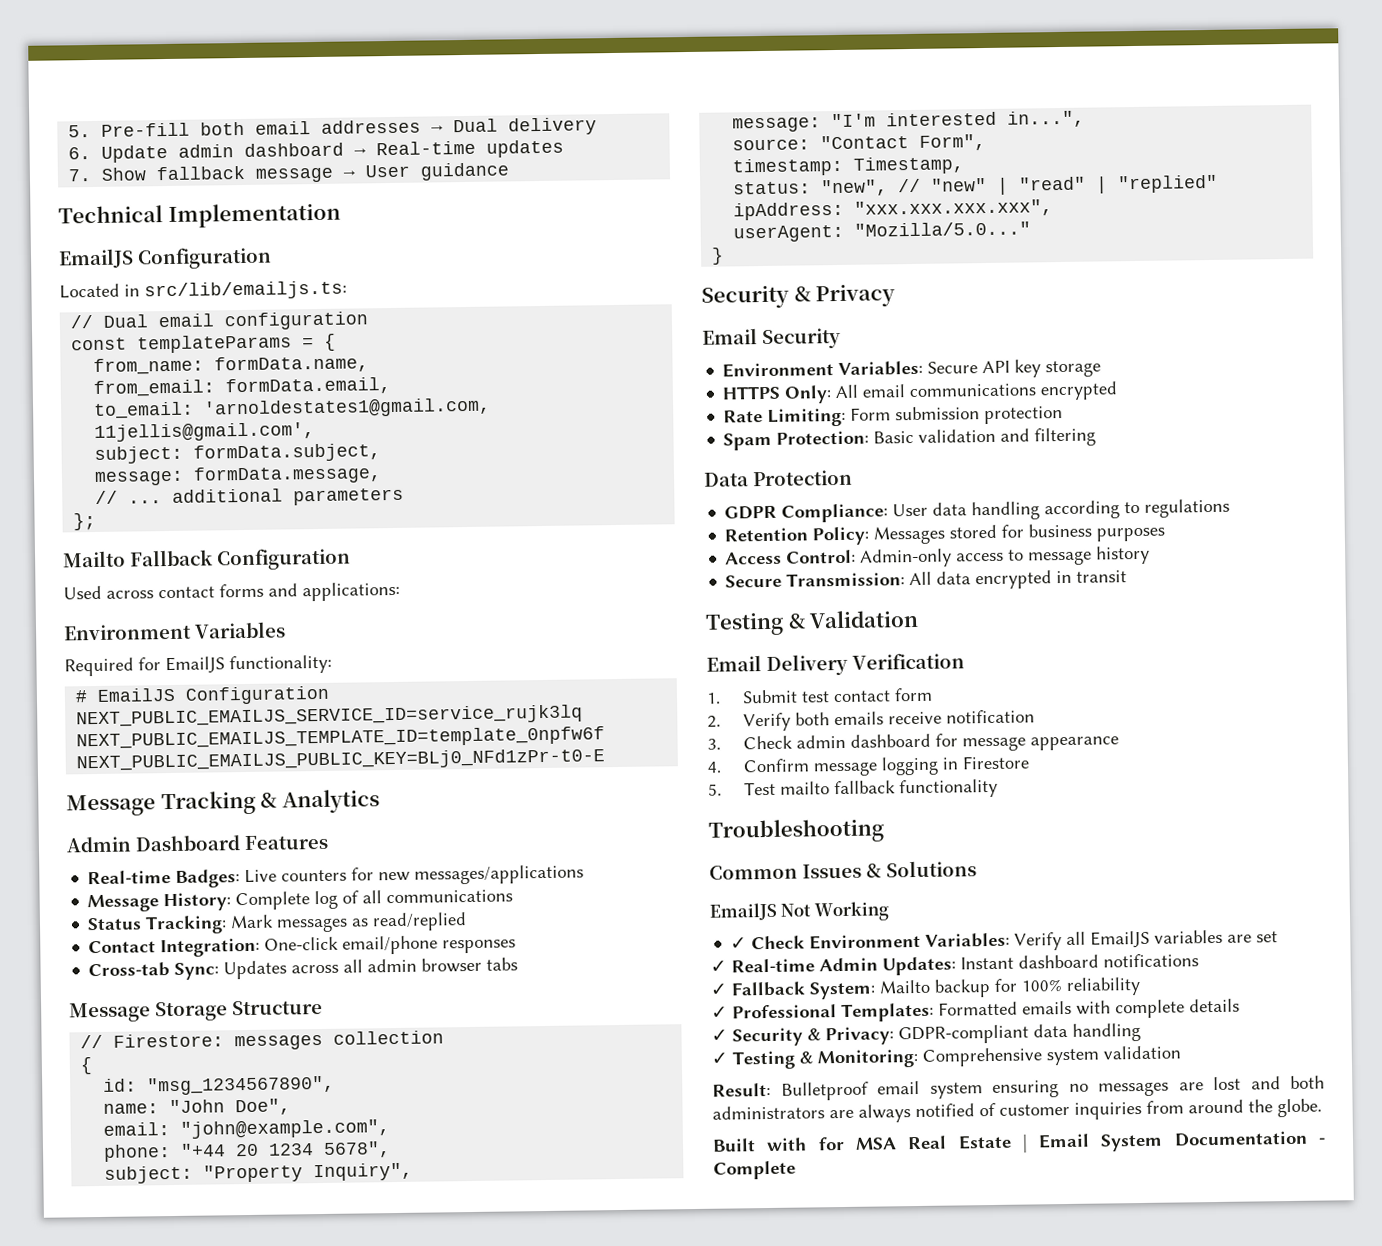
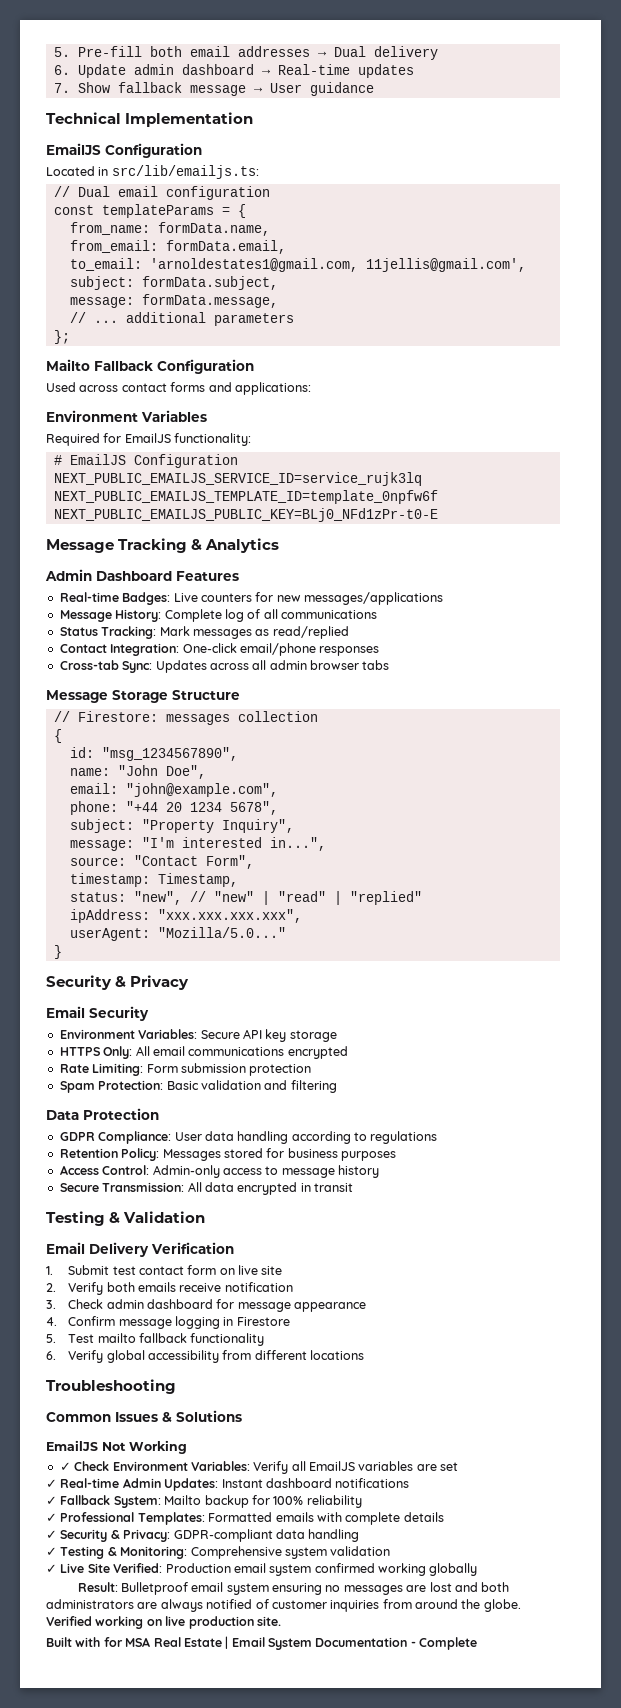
- 1. Submit test contact form
+ 1. Submit test contact form on live site
+ 6. Verify global accessibility from different locations
+ ✓ Live Site Verified: Production email system confirmed working globally
+ Verified working on live production site.

